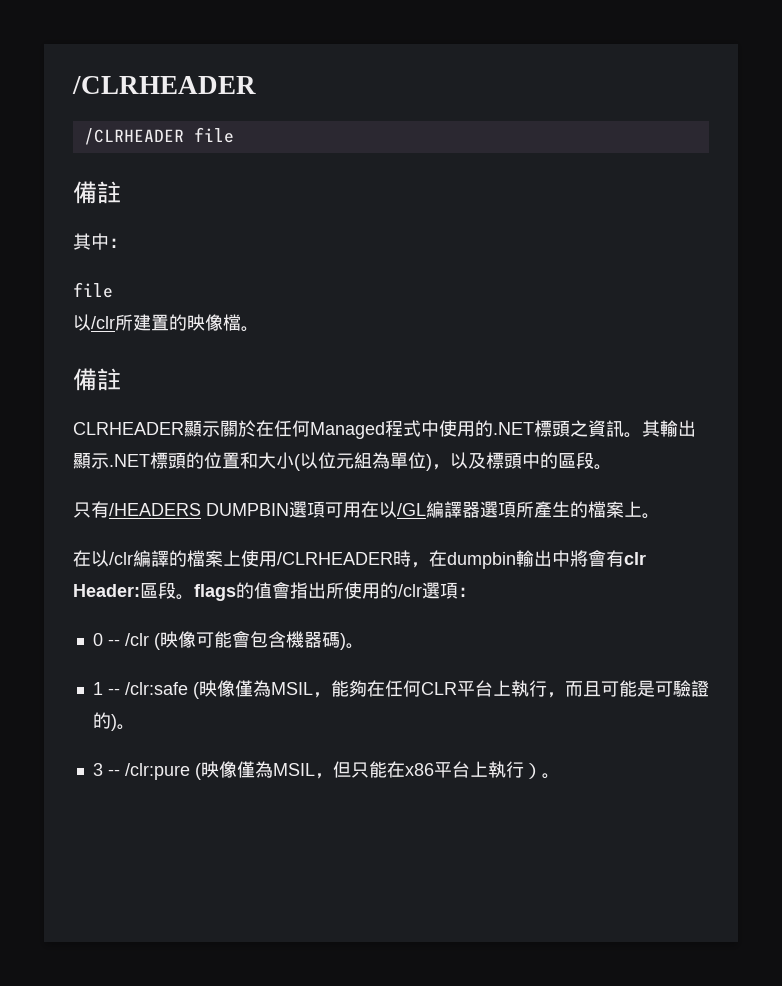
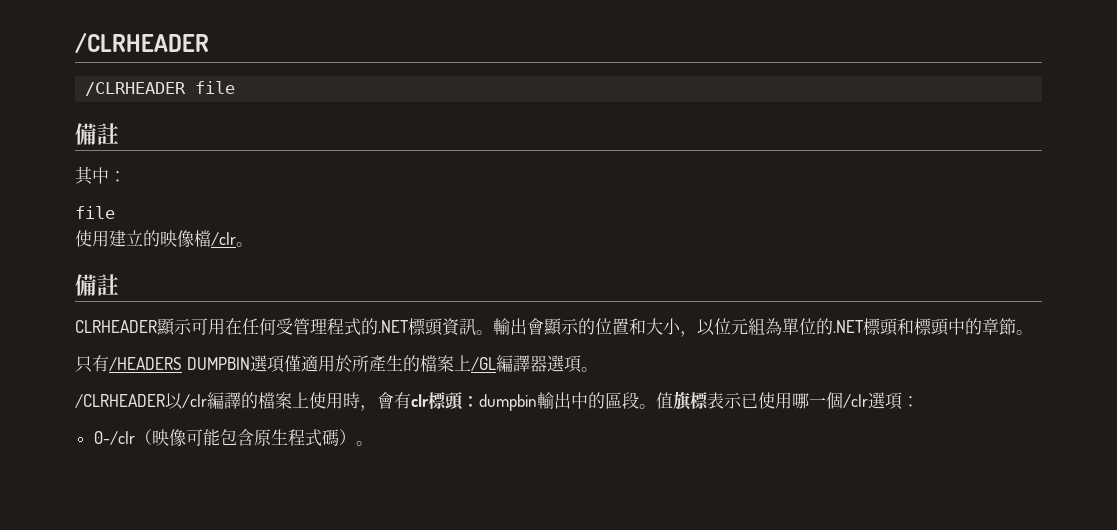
- 以/clr所建置的映像檔。
+ 使用建立的映像檔/clr。
- CLRHEADER顯示關於在任何Managed程式中使用的.NET標頭之資訊。其輸出顯示.NET標頭的位置和大小(以位元組為單位)，以及標頭中的區段。
+ CLRHEADER顯示可用在任何受管理程式的.NET標頭資訊。輸出會顯示的位置和大小，以位元組為單位的.NET標頭和標頭中的章節。
- 只有/HEADERS DUMPBIN選項可用在以/GL編譯器選項所產生的檔案上。
- 在以/clr編譯的檔案上使用/CLRHEADER時，在dumpbin輸出中將會有clr Header:區段。flags的值會指出所使用的/clr選項：
- 0 -- /clr (映像可能會包含機器碼)。
- 1 -- /clr:safe (映像僅為MSIL，能夠在任何CLR平台上執行，而且可能是可驗證的)。
- 3 -- /clr:pure (映像僅為MSIL，但只能在x86平台上執行）。
+ 只有/HEADERS DUMPBIN選項僅適用於所產生的檔案上/GL編譯器選項。
+ /CLRHEADER以/clr編譯的檔案上使用時，會有clr標頭：dumpbin輸出中的區段。值旗標表示已使用哪一個/clr選項：
+ 0-/clr（映像可能包含原生程式碼）。

